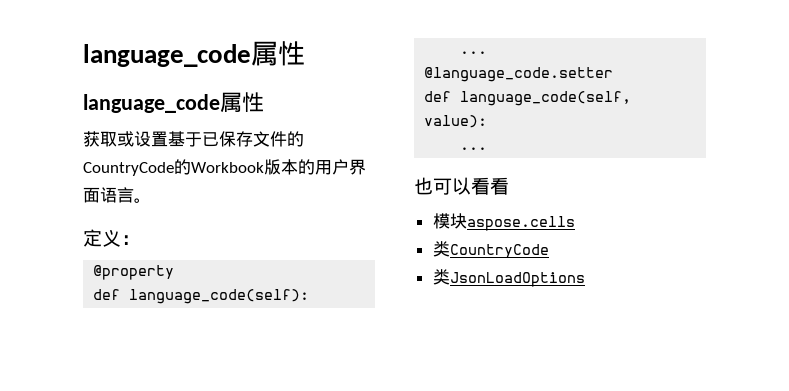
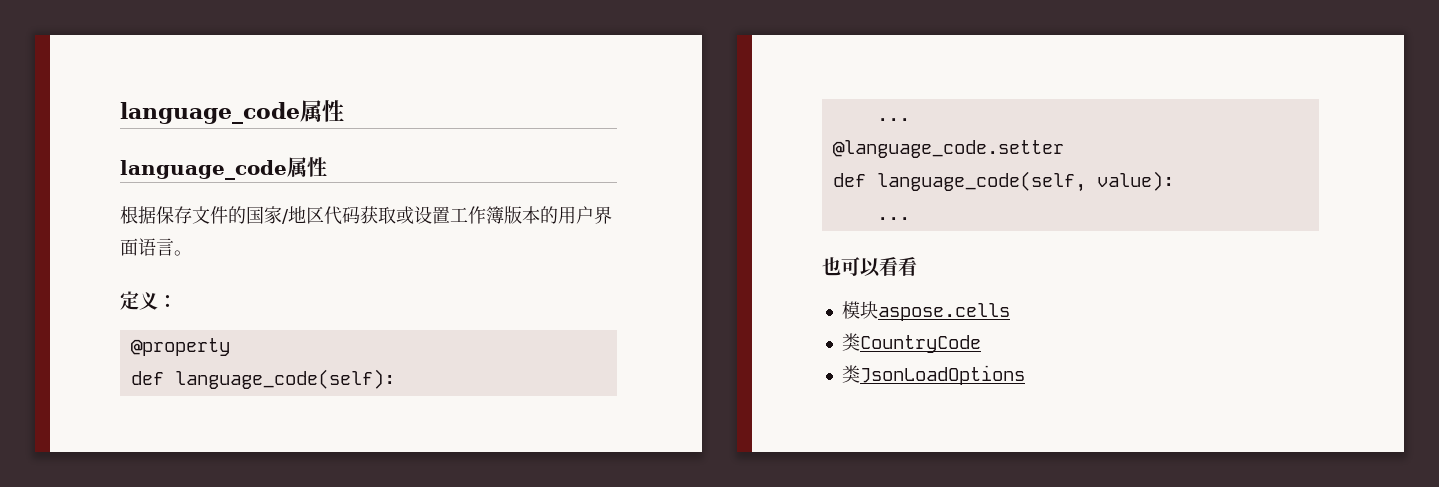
- 获取或设置基于已保存文件的CountryCode的Workbook版本的用户界面语言。
+ 根据保存文件的国家/地区代码获取或设置工作簿版本的用户界面语言。

